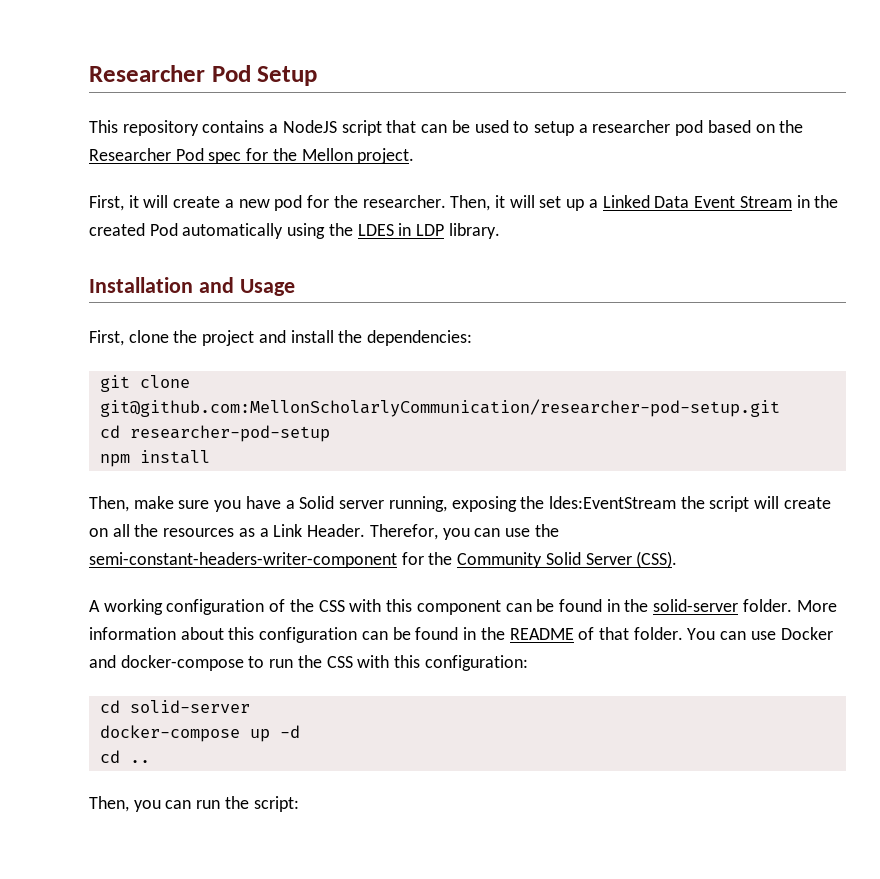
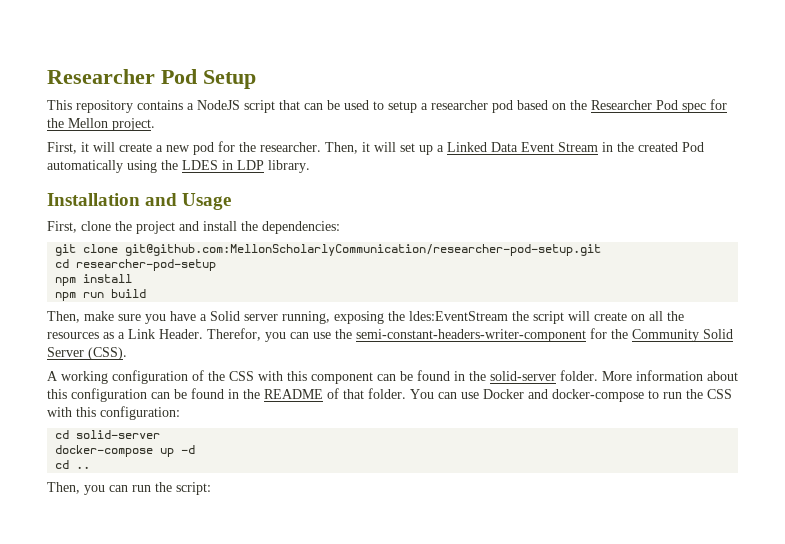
+ npm run build

